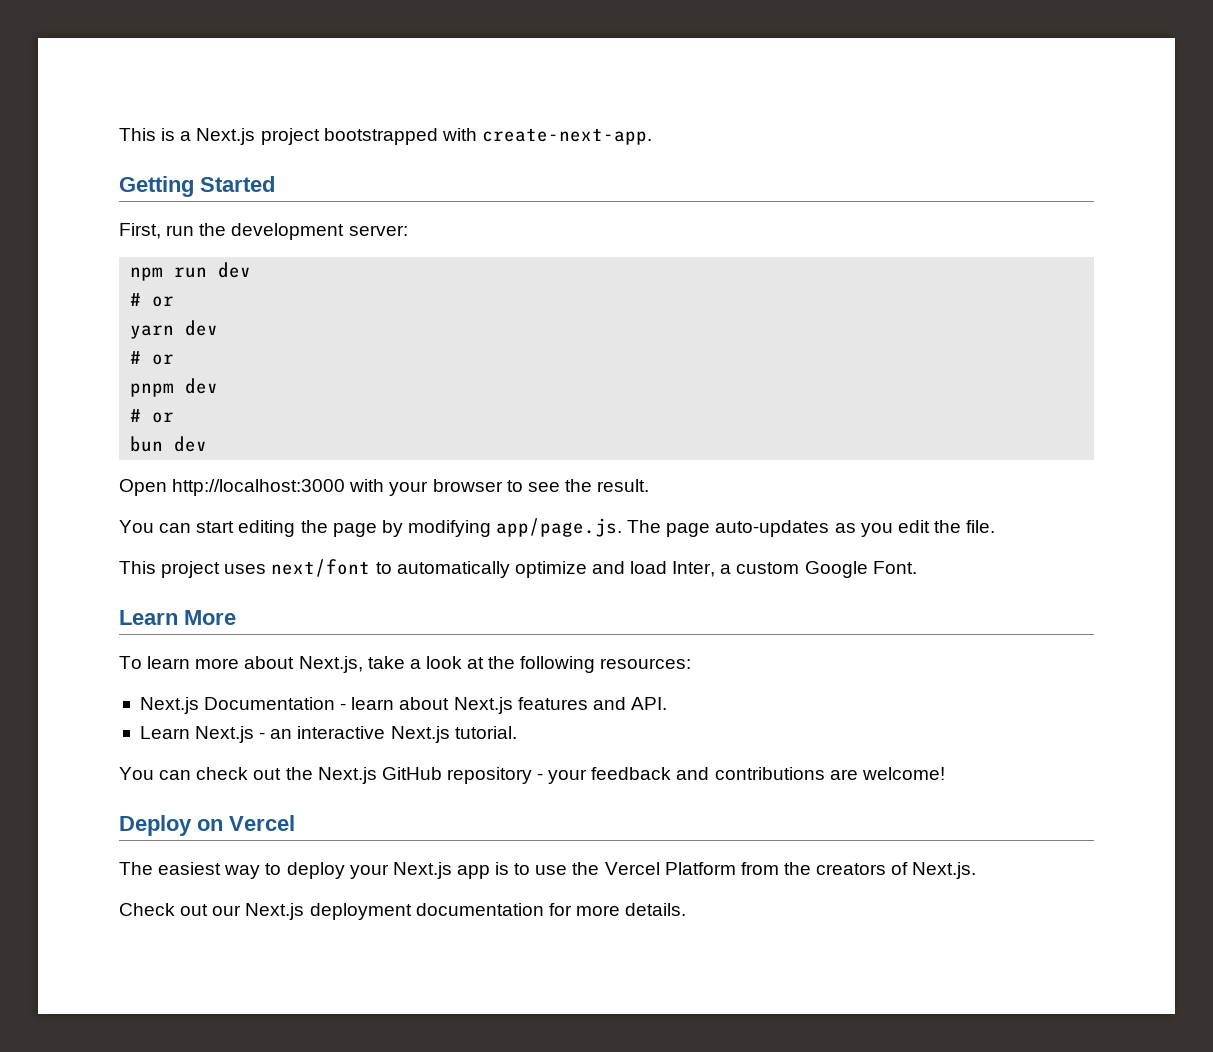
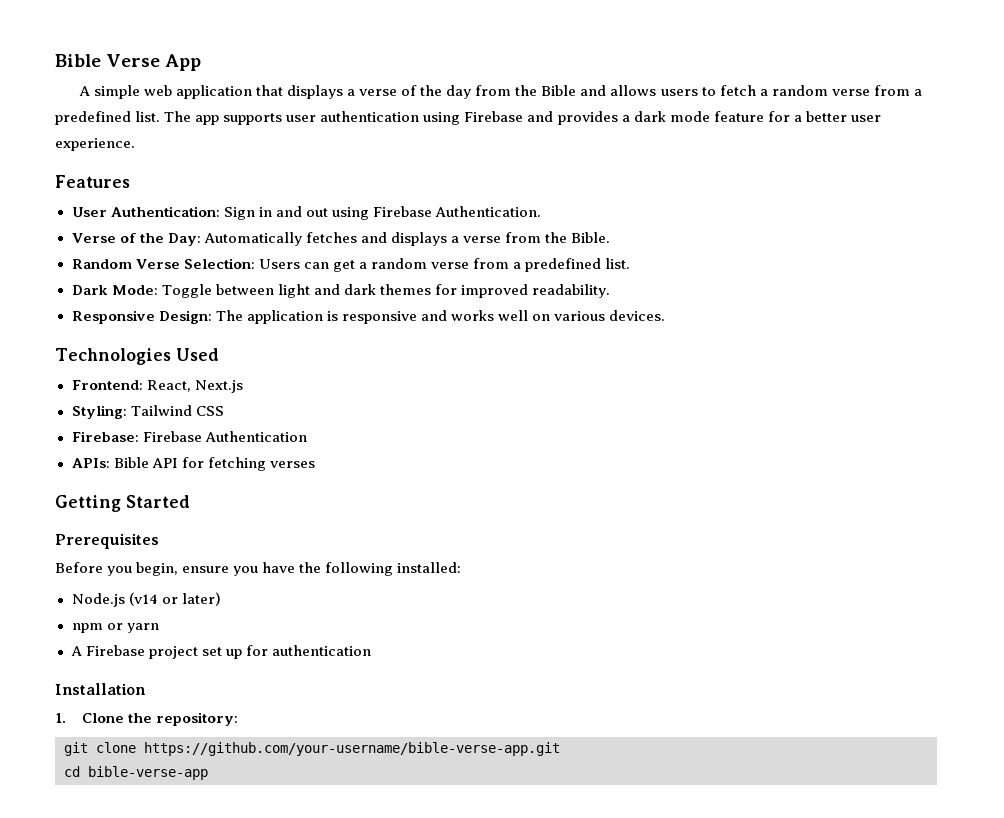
- This is a Next.js project bootstrapped with create-next-app.
+ Bible Verse App
+ A simple web application that displays a verse of the day from the Bible and allows users to fetch a random verse from a predefined list. The app supports user authentication using Firebase and provides a dark mode feature for a better user experience.
+ Features
+ User Authentication: Sign in and out using Firebase Authentication.
+ Verse of the Day: Automatically fetches and displays a verse from the Bible.
+ Random Verse Selection: Users can get a random verse from a predefined list.
+ Dark Mode: Toggle between light and dark themes for improved readability.
+ Responsive Design: The application is responsive and works well on various devices.
+ Technologies Used
+ Frontend: React, Next.js
+ Styling: Tailwind CSS
+ Firebase: Firebase Authentication
+ APIs: Bible API for fetching verses
  Getting Started
- First, run the development server:
- npm run dev
- # or
- yarn dev
- # or
- pnpm dev
- # or
- bun dev
- Open http://localhost:3000 with your browser to see the result.
- You can start editing the page by modifying app/page.js. The page auto-updates as you edit the file.
- This project uses next/font to automatically optimize and load Inter, a custom Google Font.
- Learn More
- To learn more about Next.js, take a look at the following resources:
- Next.js Documentation - learn about Next.js features and API.
- Learn Next.js - an interactive Next.js tutorial.
- You can check out the Next.js GitHub repository - your feedback and contributions are welcome!
- Deploy on Vercel
- The easiest way to deploy your Next.js app is to use the Vercel Platform from the creators of Next.js.
- Check out our Next.js deployment documentation for more details.
+ Prerequisites
+ Before you begin, ensure you have the following installed:
+ Node.js (v14 or later)
+ npm or yarn
+ A Firebase project set up for authentication
+ Installation
+ 1. Clone the repository:
+ git clone https://github.com/your-username/bible-verse-app.git
+ cd bible-verse-app

